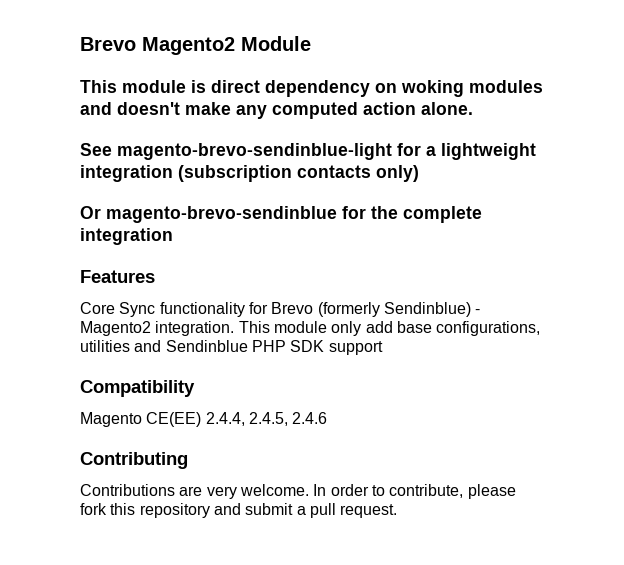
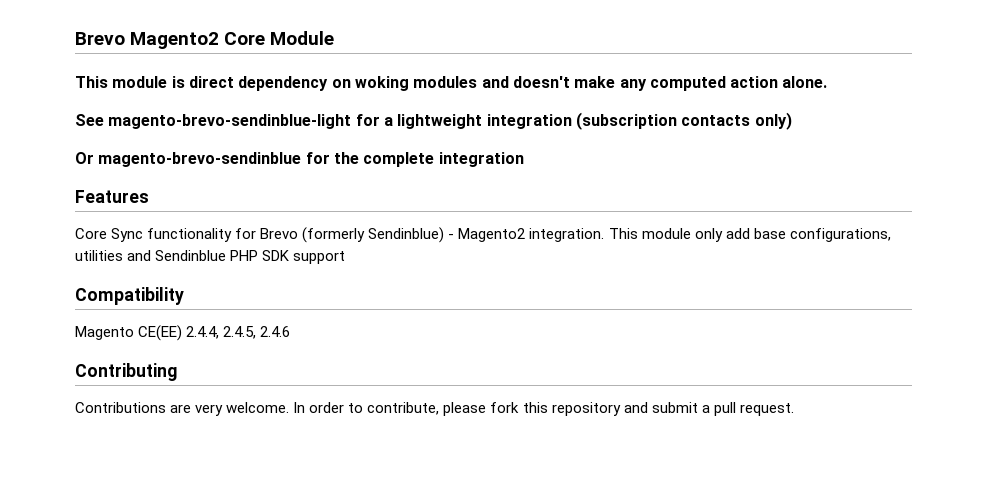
- Brevo Magento2 Module
+ Brevo Magento2 Core Module

